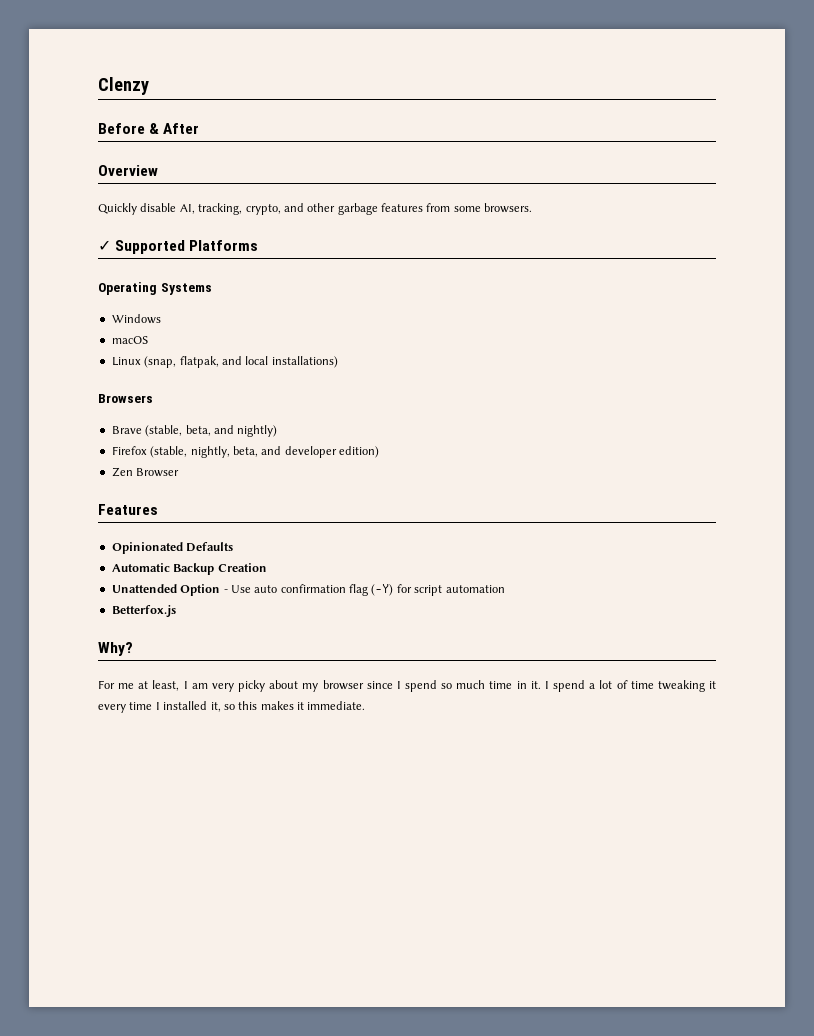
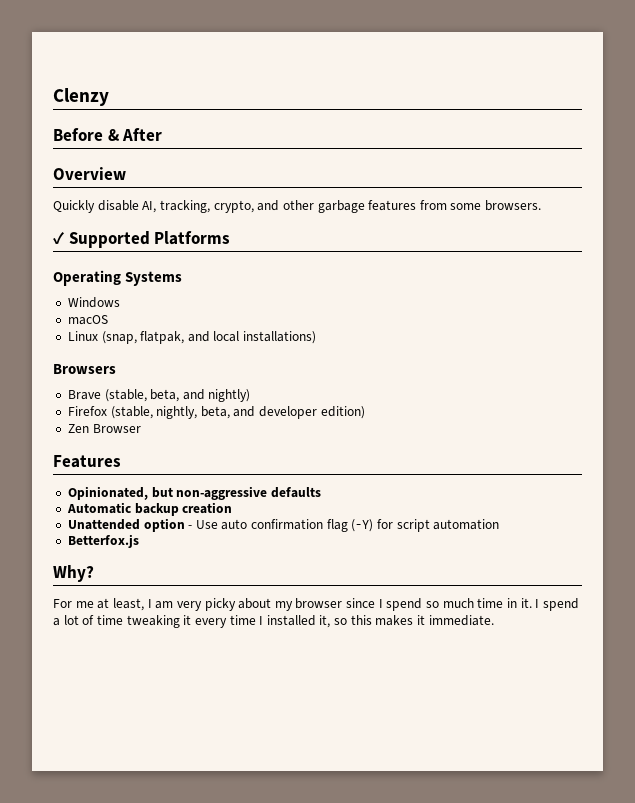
- Opinionated Defaults
+ Opinionated, but non-aggressive defaults
- Automatic Backup Creation
+ Automatic backup creation
- Unattended Option - Use auto confirmation flag (-Y) for script automation
+ Unattended option - Use auto confirmation flag (-Y) for script automation

